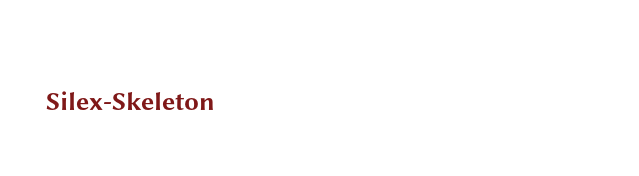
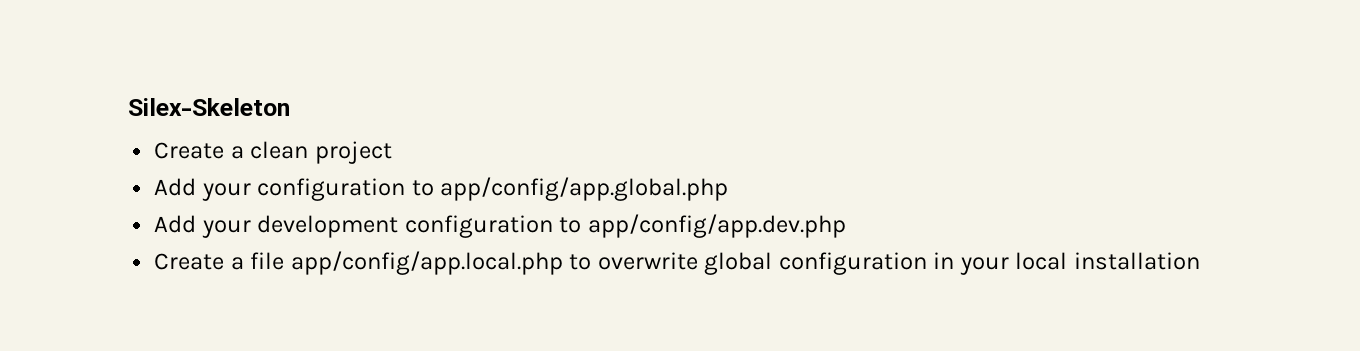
+ Create a clean project
+ Add your configuration to app/config/app.global.php
+ Add your development configuration to app/config/app.dev.php
+ Create a file app/config/app.local.php to overwrite global configuration in your local installation

